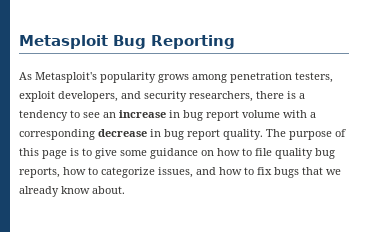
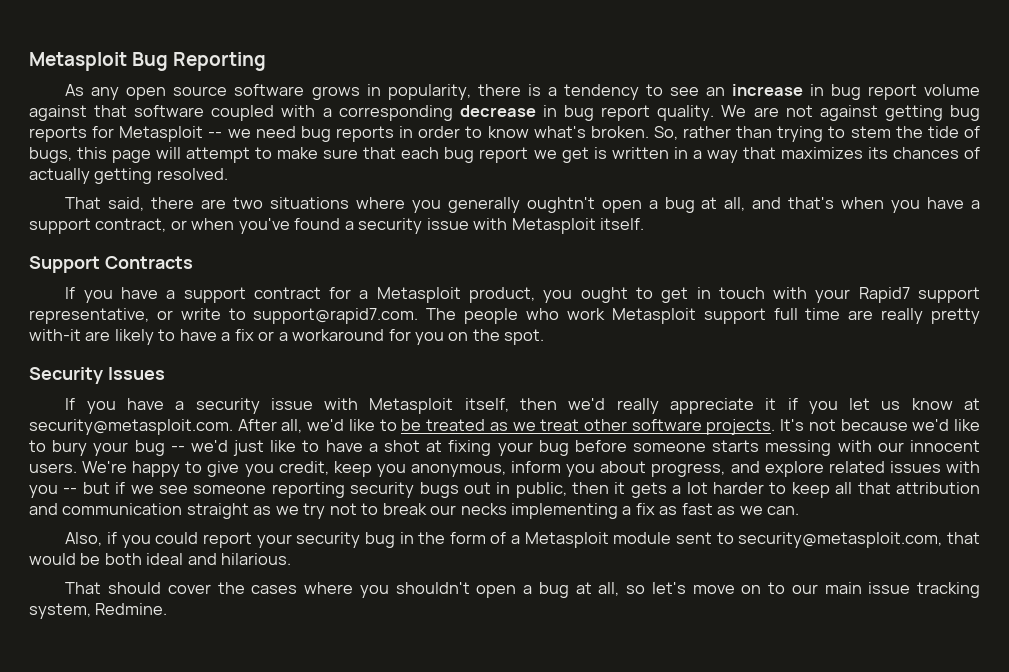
- As Metasploit's popularity grows among penetration testers, exploit developers, and security researchers, there is a tendency to see an increase in bug report volume with a corresponding decrease in bug report quality.
+ As any open source software grows in popularity, there is a tendency to see an increase in bug report volume against that software coupled with a corresponding decrease in bug report quality.
- The purpose of this page is to give some guidance on how to file quality bug reports, how to categorize issues, and how to fix bugs that we already know about.
+ We are not against getting bug reports for Metasploit -- we need bug reports in order to know what's broken. So, rather than trying to stem the tide of bugs, this page will attempt to make sure that each bug report we get is written in a way that maximizes its chances of actually getting resolved.
+ That said, there are two situations where you generally oughtn't open a bug at all, and that's when you have a support contract, or when you've found a security issue with Metasploit itself.
+ Support Contracts
+ If you have a support contract for a Metasploit product, you ought to get in touch with your Rapid7 support representative, or write to support@rapid7.com. The people who work Metasploit support full time are really pretty with-it are likely to have a fix or a workaround for you on the spot.
+ Security Issues
+ If you have a security issue with Metasploit itself, then we'd really appreciate it if you let us know at security@metasploit.com. After all, we'd like to be treated as we treat other software projects. It's not because we'd like to bury your bug -- we'd just like to have a shot at fixing your bug before someone starts messing with our innocent users. We're happy to give you credit, keep you anonymous, inform you about progress, and explore related issues with you -- but if we see someone reporting security bugs out in public, then it gets a lot harder to keep all that attribution and communication straight as we try not to break our necks implementing a fix as fast as we can.
+ Also, if you could report your security bug in the form of a Metasploit module sent to security@metasploit.com, that would be both ideal and hilarious.
+ That should cover the cases where you shouldn't open a bug at all, so let's move on to our main issue tracking system, Redmine.

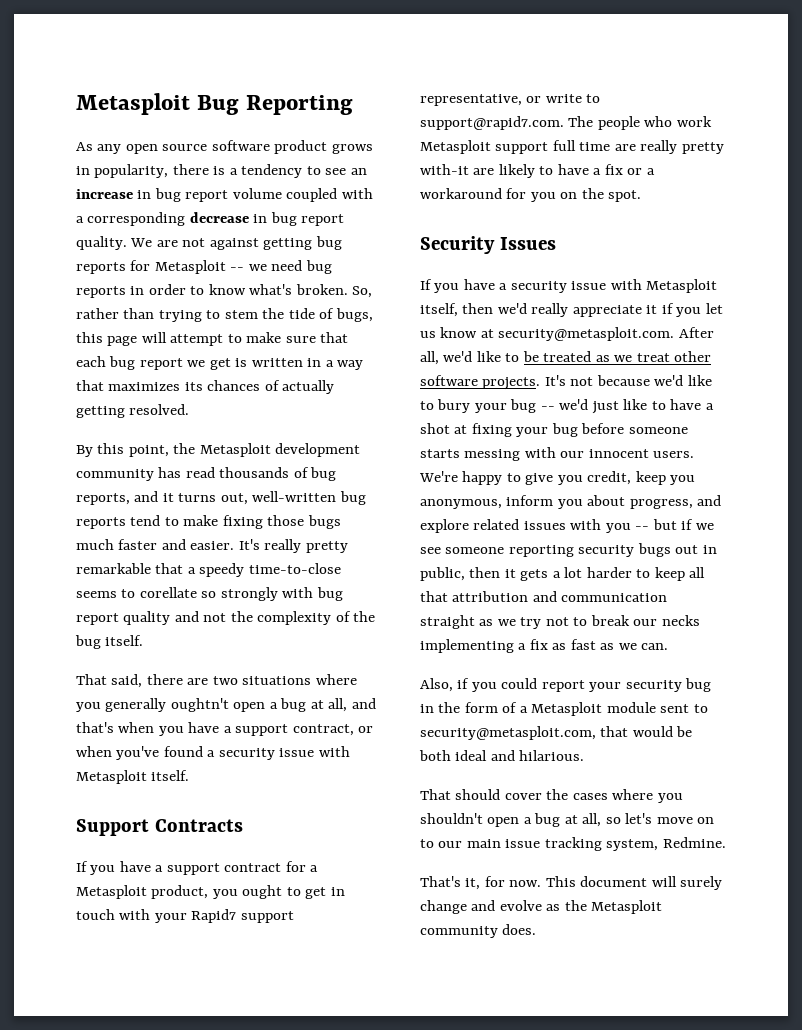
- As any open source software grows in popularity, there is a tendency to see an increase in bug report volume against that software coupled with a corresponding decrease in bug report quality.
+ As any open source software product grows in popularity, there is a tendency to see an increase in bug report volume coupled with a corresponding decrease in bug report quality.
+ By this point, the Metasploit development community has read thousands of bug reports, and it turns out, well-written bug reports tend to make fixing those bugs much faster and easier. It's really pretty remarkable that a speedy time-to-close seems to corellate so strongly with bug report quality and not the complexity of the bug itself.
+ That's it, for now. This document will surely change and evolve as the Metasploit community does.

